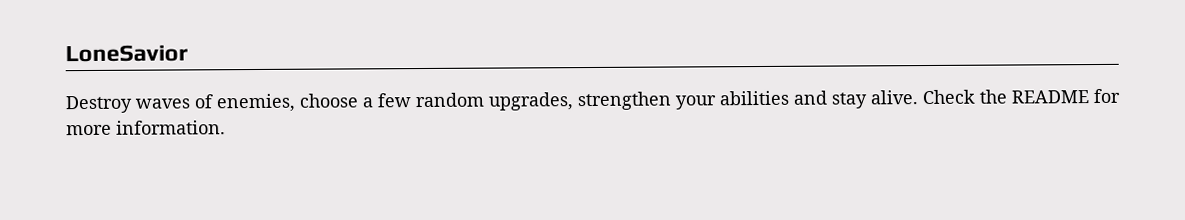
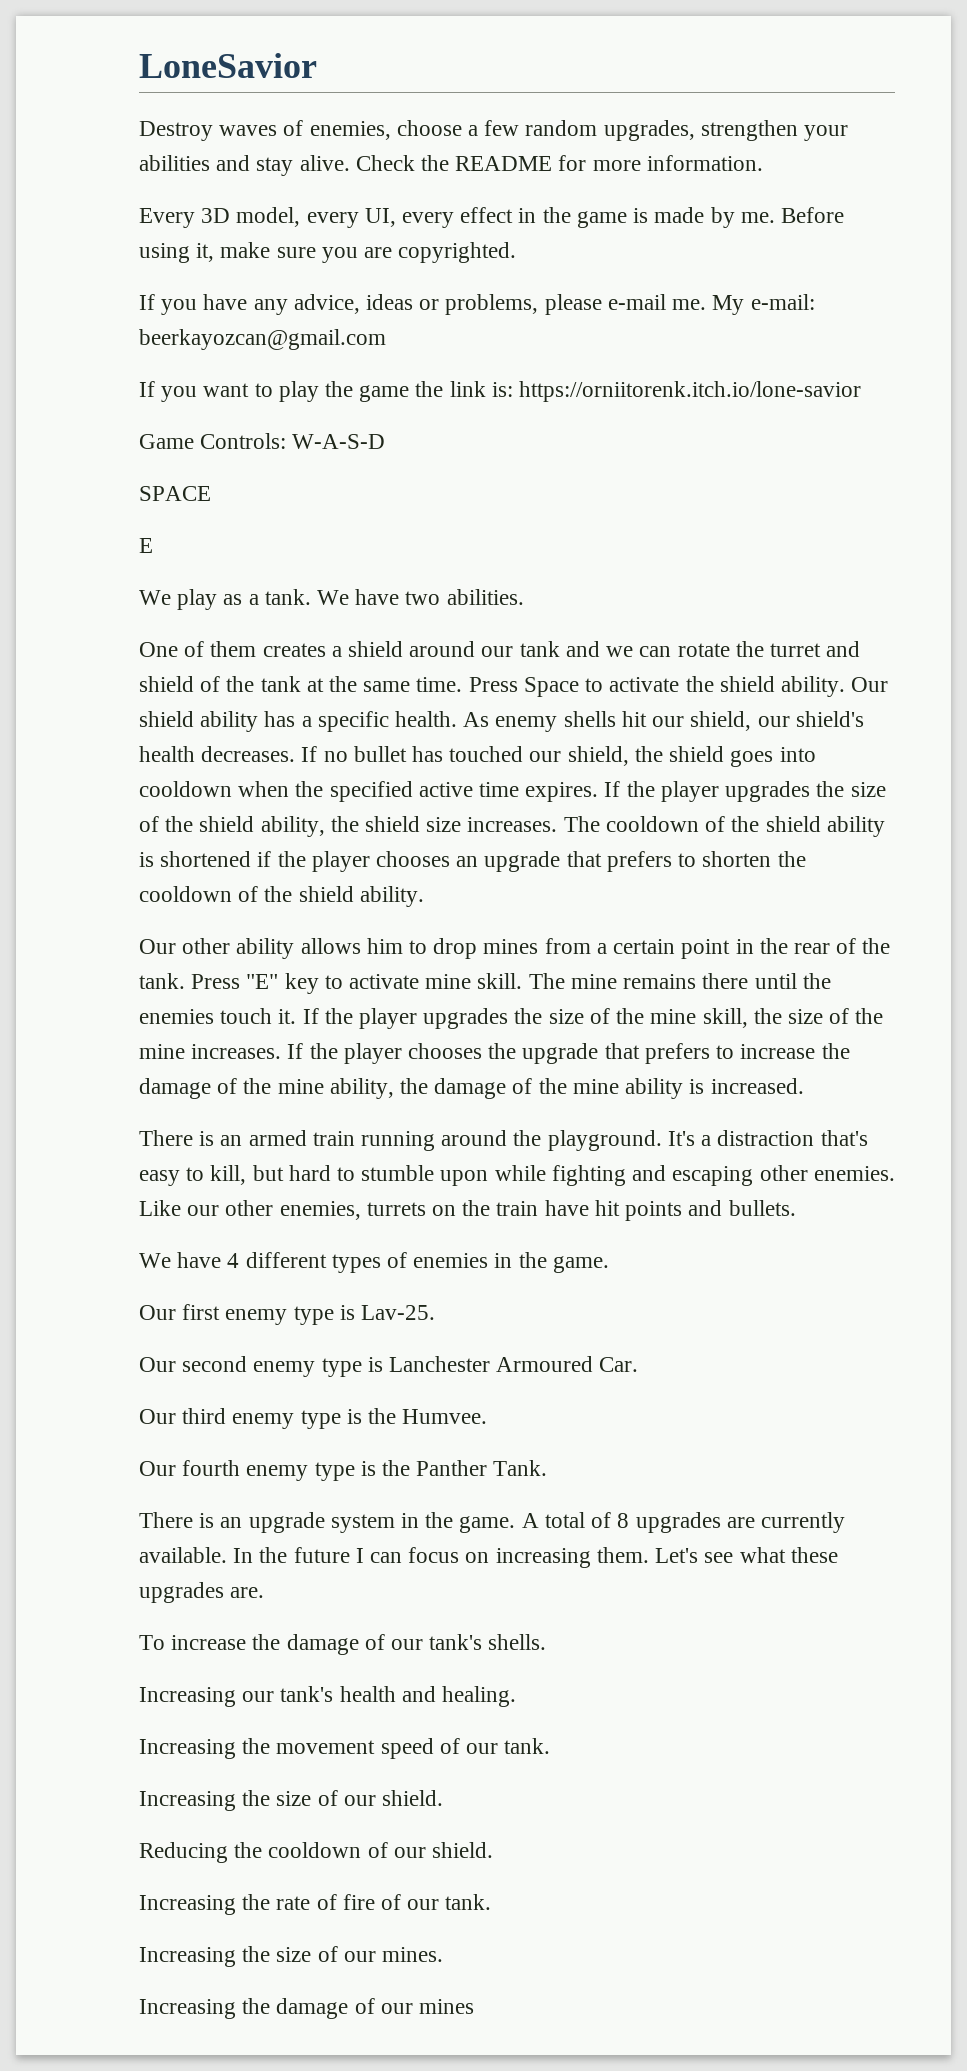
+ Every 3D model, every UI, every effect in the game is made by me. Before using it, make sure you are copyrighted.
+ If you have any advice, ideas or problems, please e-mail me. My e-mail: beerkayozcan@gmail.com
+ If you want to play the game the link is: https://orniitorenk.itch.io/lone-savior
+ Game Controls: W-A-S-D
+ SPACE
+ E
+ We play as a tank. We have two abilities.
+ One of them creates a shield around our tank and we can rotate the turret and shield of the tank at the same time. Press Space to activate the shield ability. Our shield ability has a specific health. As enemy shells hit our shield, our shield's health decreases. If no bullet has touched our shield, the shield goes into cooldown when the specified active time expires. If the player upgrades the size of the shield ability, the shield size increases. The cooldown of the shield ability is shortened if the player chooses an upgrade that prefers to shorten the cooldown of the shield ability.
+ Our other ability allows him to drop mines from a certain point in the rear of the tank. Press "E" key to activate mine skill. The mine remains there until the enemies touch it. If the player upgrades the size of the mine skill, the size of the mine increases. If the player chooses the upgrade that prefers to increase the damage of the mine ability, the damage of the mine ability is increased.
+ There is an armed train running around the playground. It's a distraction that's easy to kill, but hard to stumble upon while fighting and escaping other enemies. Like our other enemies, turrets on the train have hit points and bullets.
+ We have 4 different types of enemies in the game.
+ Our first enemy type is Lav-25.
+ Our second enemy type is Lanchester Armoured Car.
+ Our third enemy type is the Humvee.
+ Our fourth enemy type is the Panther Tank.
+ There is an upgrade system in the game. A total of 8 upgrades are currently available. In the future I can focus on increasing them. Let's see what these upgrades are.
+ To increase the damage of our tank's shells.
+ Increasing our tank's health and healing.
+ Increasing the movement speed of our tank.
+ Increasing the size of our shield.
+ Reducing the cooldown of our shield.
+ Increasing the rate of fire of our tank.
+ Increasing the size of our mines.
+ Increasing the damage of our mines

